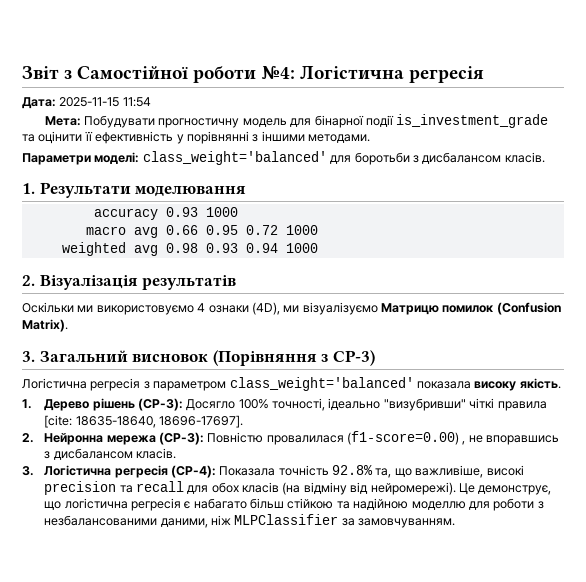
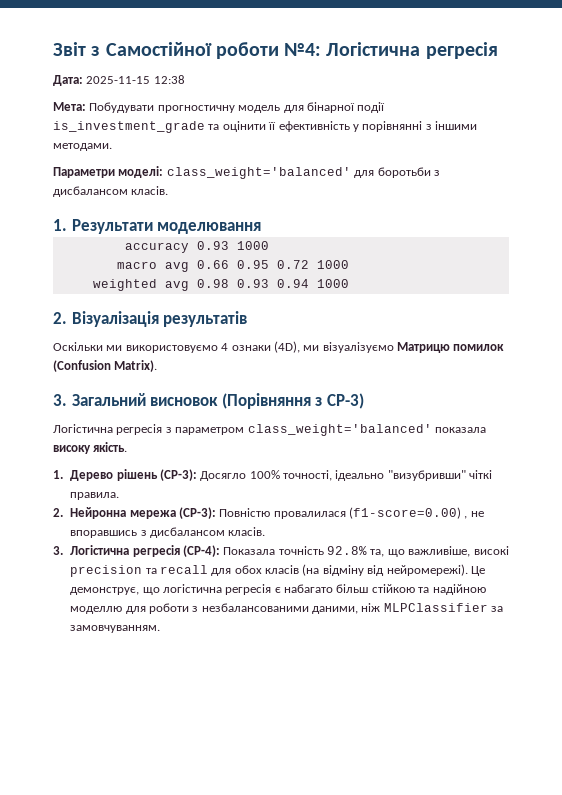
- Дата: 2025-11-15 11:54
+ Дата: 2025-11-15 12:38
- 1. Дерево рішень (СР-3): Досягло 100% точності, ідеально "визубривши" чіткі правила [cite: 18635-18640, 18696-17697].
+ 1. Дерево рішень (СР-3): Досягло 100% точності, ідеально "визубривши" чіткі правила.

